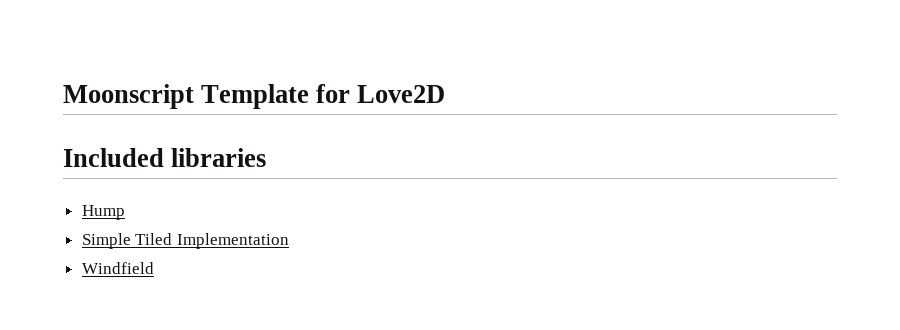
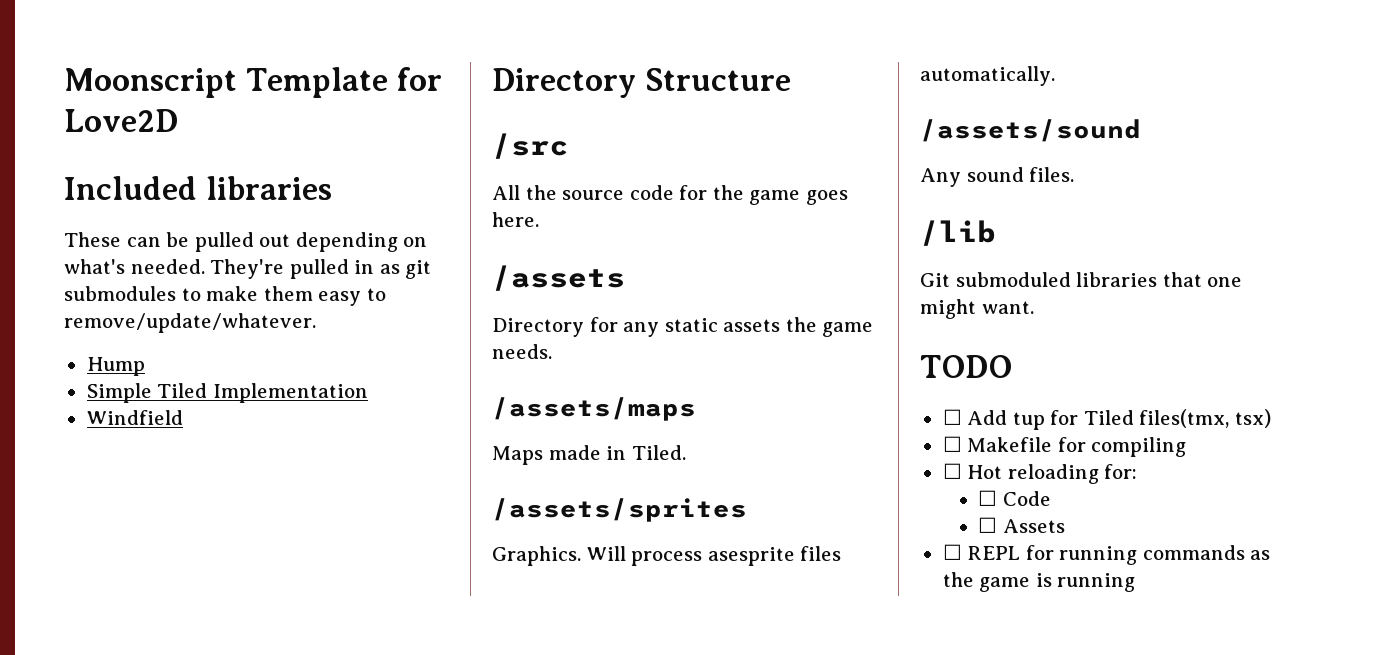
+ These can be pulled out depending on what's needed. They're pulled in as git submodules to make them easy to remove/update/whatever.
+ Directory Structure
+ /src
+ All the source code for the game goes here.
+ /assets
+ Directory for any static assets the game needs.
+ /assets/maps
+ Maps made in Tiled.
+ /assets/sprites
+ Graphics. Will process asesprite files automatically.
+ /assets/sound
+ Any sound files.
+ /lib
+ Git submoduled libraries that one might want.
+ TODO
+ ☐ Add tup for Tiled files(tmx, tsx)
+ ☐ Makefile for compiling
+ ☐ Hot reloading for:
+ ☐ Code
+ ☐ Assets
+ ☐ REPL for running commands as the game is running

